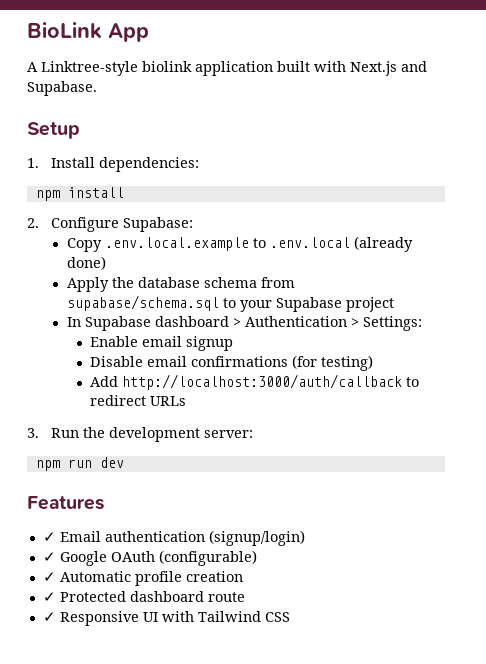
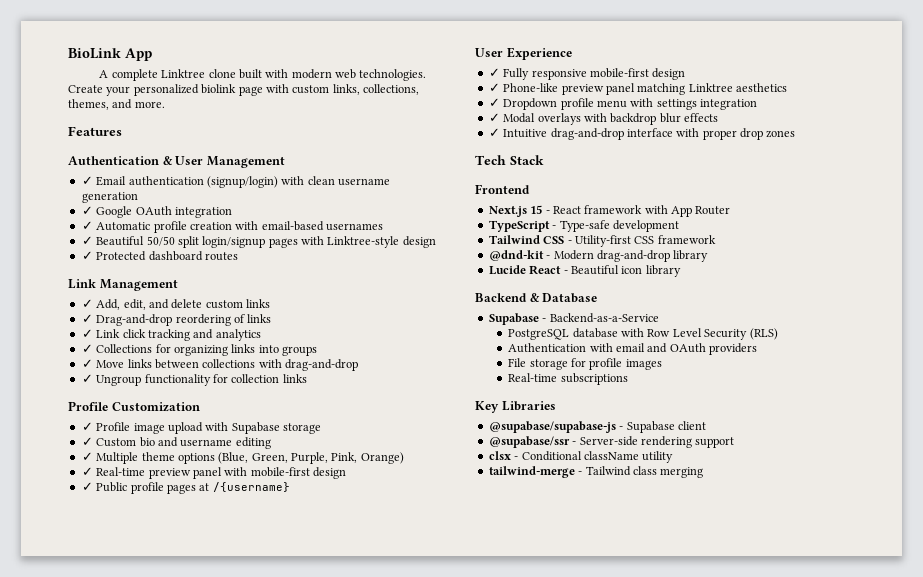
- A Linktree-style biolink application built with Next.js and Supabase.
- Setup
- 1. Install dependencies:
- npm install
- 2. Configure Supabase:
- Copy .env.local.example to .env.local (already done)
- Apply the database schema from supabase/schema.sql to your Supabase project
- In Supabase dashboard > Authentication > Settings:
- Enable email signup
- Disable email confirmations (for testing)
- Add http://localhost:3000/auth/callback to redirect URLs
- 3. Run the development server:
- npm run dev
+ A complete Linktree clone built with modern web technologies. Create your personalized biolink page with custom links, collections, themes, and more.
  Features
+ Authentication & User Management
- ✓ Email authentication (signup/login)
+ ✓ Email authentication (signup/login) with clean username generation
- ✓ Google OAuth (configurable)
+ ✓ Google OAuth integration
- ✓ Automatic profile creation
- ✓ Protected dashboard route
- ✓ Responsive UI with Tailwind CSS
+ ✓ Automatic profile creation with email-based usernames
+ ✓ Beautiful 50/50 split login/signup pages with Linktree-style design
+ ✓ Protected dashboard routes
+ Link Management
+ ✓ Add, edit, and delete custom links
+ ✓ Drag-and-drop reordering of links
+ ✓ Link click tracking and analytics
+ ✓ Collections for organizing links into groups
+ ✓ Move links between collections with drag-and-drop
+ ✓ Ungroup functionality for collection links
+ Profile Customization
+ ✓ Profile image upload with Supabase storage
+ ✓ Custom bio and username editing
+ ✓ Multiple theme options (Blue, Green, Purple, Pink, Orange)
+ ✓ Real-time preview panel with mobile-first design
+ ✓ Public profile pages at /{username}
+ User Experience
+ ✓ Fully responsive mobile-first design
+ ✓ Phone-like preview panel matching Linktree aesthetics
+ ✓ Dropdown profile menu with settings integration
+ ✓ Modal overlays with backdrop blur effects
+ ✓ Intuitive drag-and-drop interface with proper drop zones
+ Tech Stack
+ Frontend
+ Next.js 15 - React framework with App Router
+ TypeScript - Type-safe development
+ Tailwind CSS - Utility-first CSS framework
+ @dnd-kit - Modern drag-and-drop library
+ Lucide React - Beautiful icon library
+ Backend & Database
+ Supabase - Backend-as-a-Service
+ PostgreSQL database with Row Level Security (RLS)
+ Authentication with email and OAuth providers
+ File storage for profile images
+ Real-time subscriptions
+ Key Libraries
+ @supabase/supabase-js - Supabase client
+ @supabase/ssr - Server-side rendering support
+ clsx - Conditional className utility
+ tailwind-merge - Tailwind class merging

